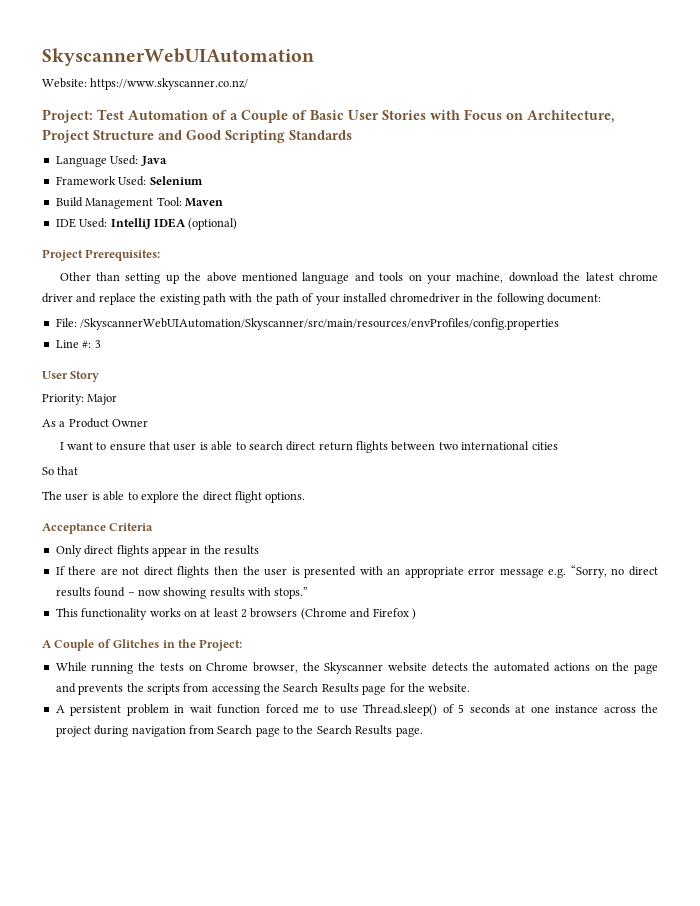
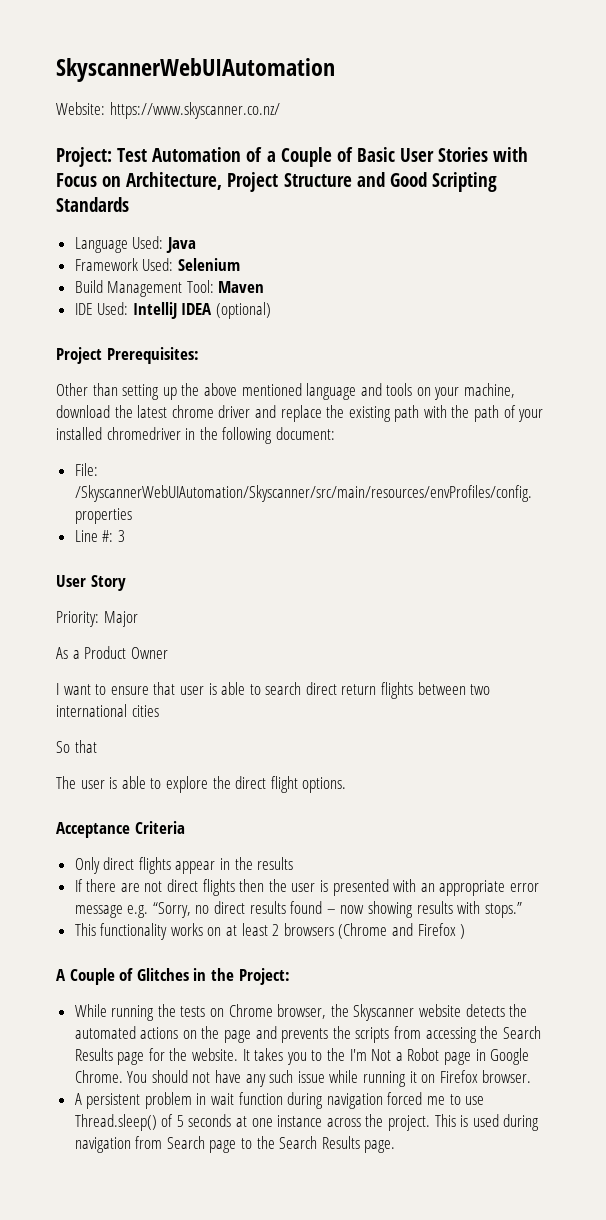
+ It takes you to the I'm Not a Robot page in Google Chrome. You should not have any such issue while running it on Firefox browser.
- A persistent problem in wait function forced me to use Thread.sleep() of 5 seconds at one instance across the project during navigation from Search page to the Search Results page.
+ A persistent problem in wait function during navigation forced me to use Thread.sleep() of 5 seconds at one instance across the project. This is used during navigation from Search page to the Search Results page.

